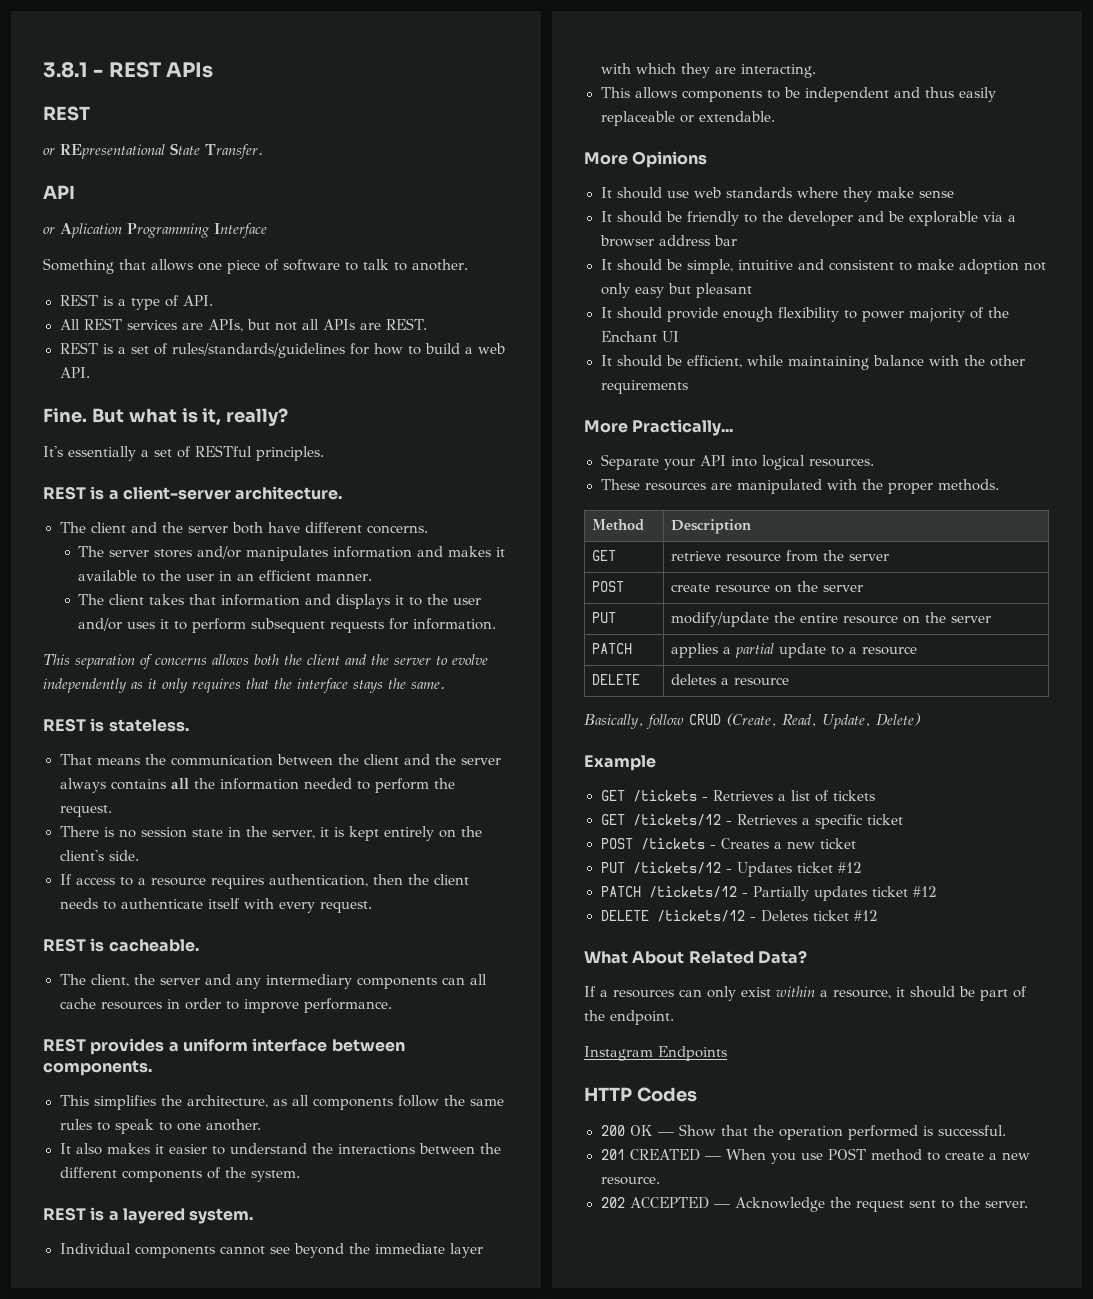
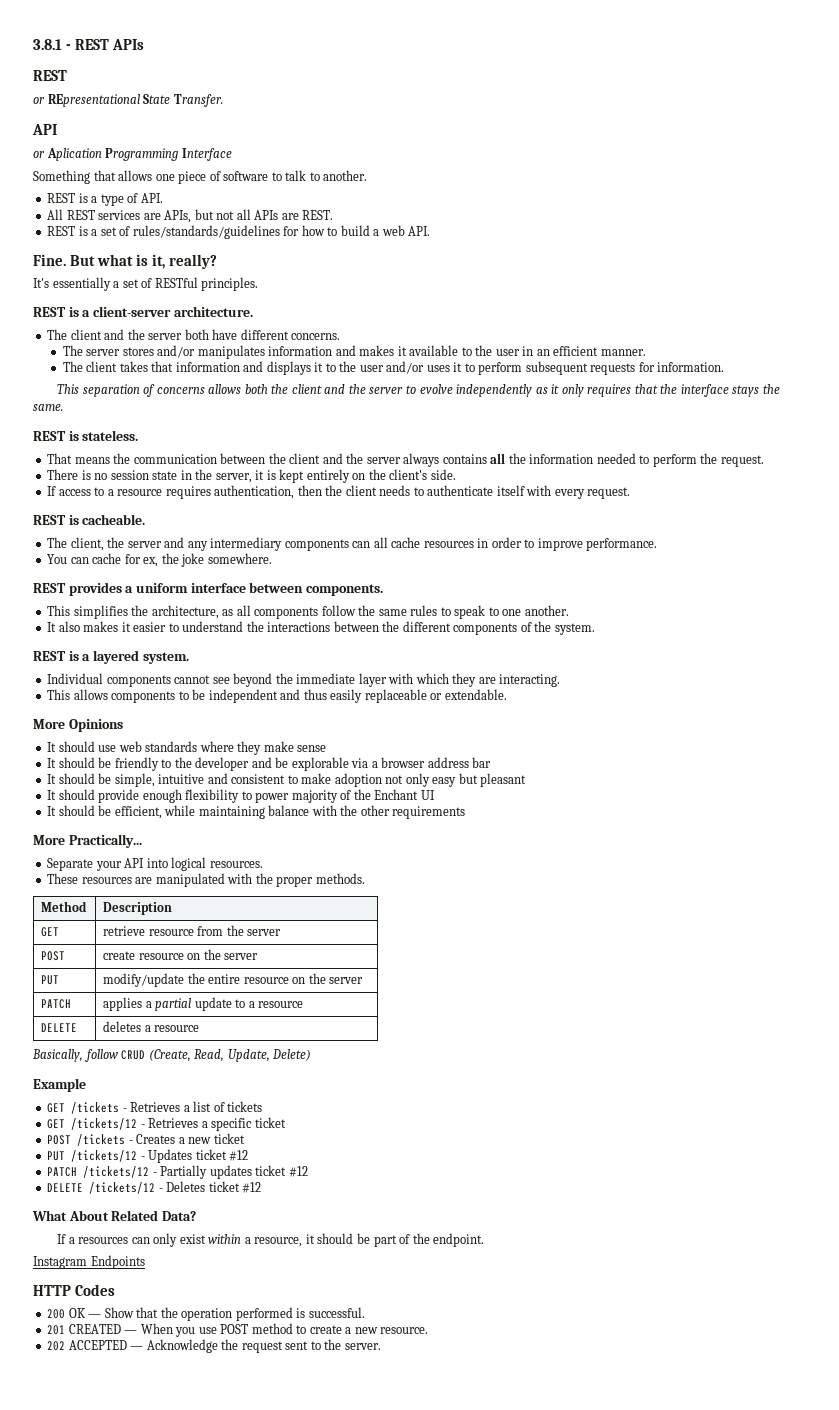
+ You can cache for ex, the joke somewhere.

